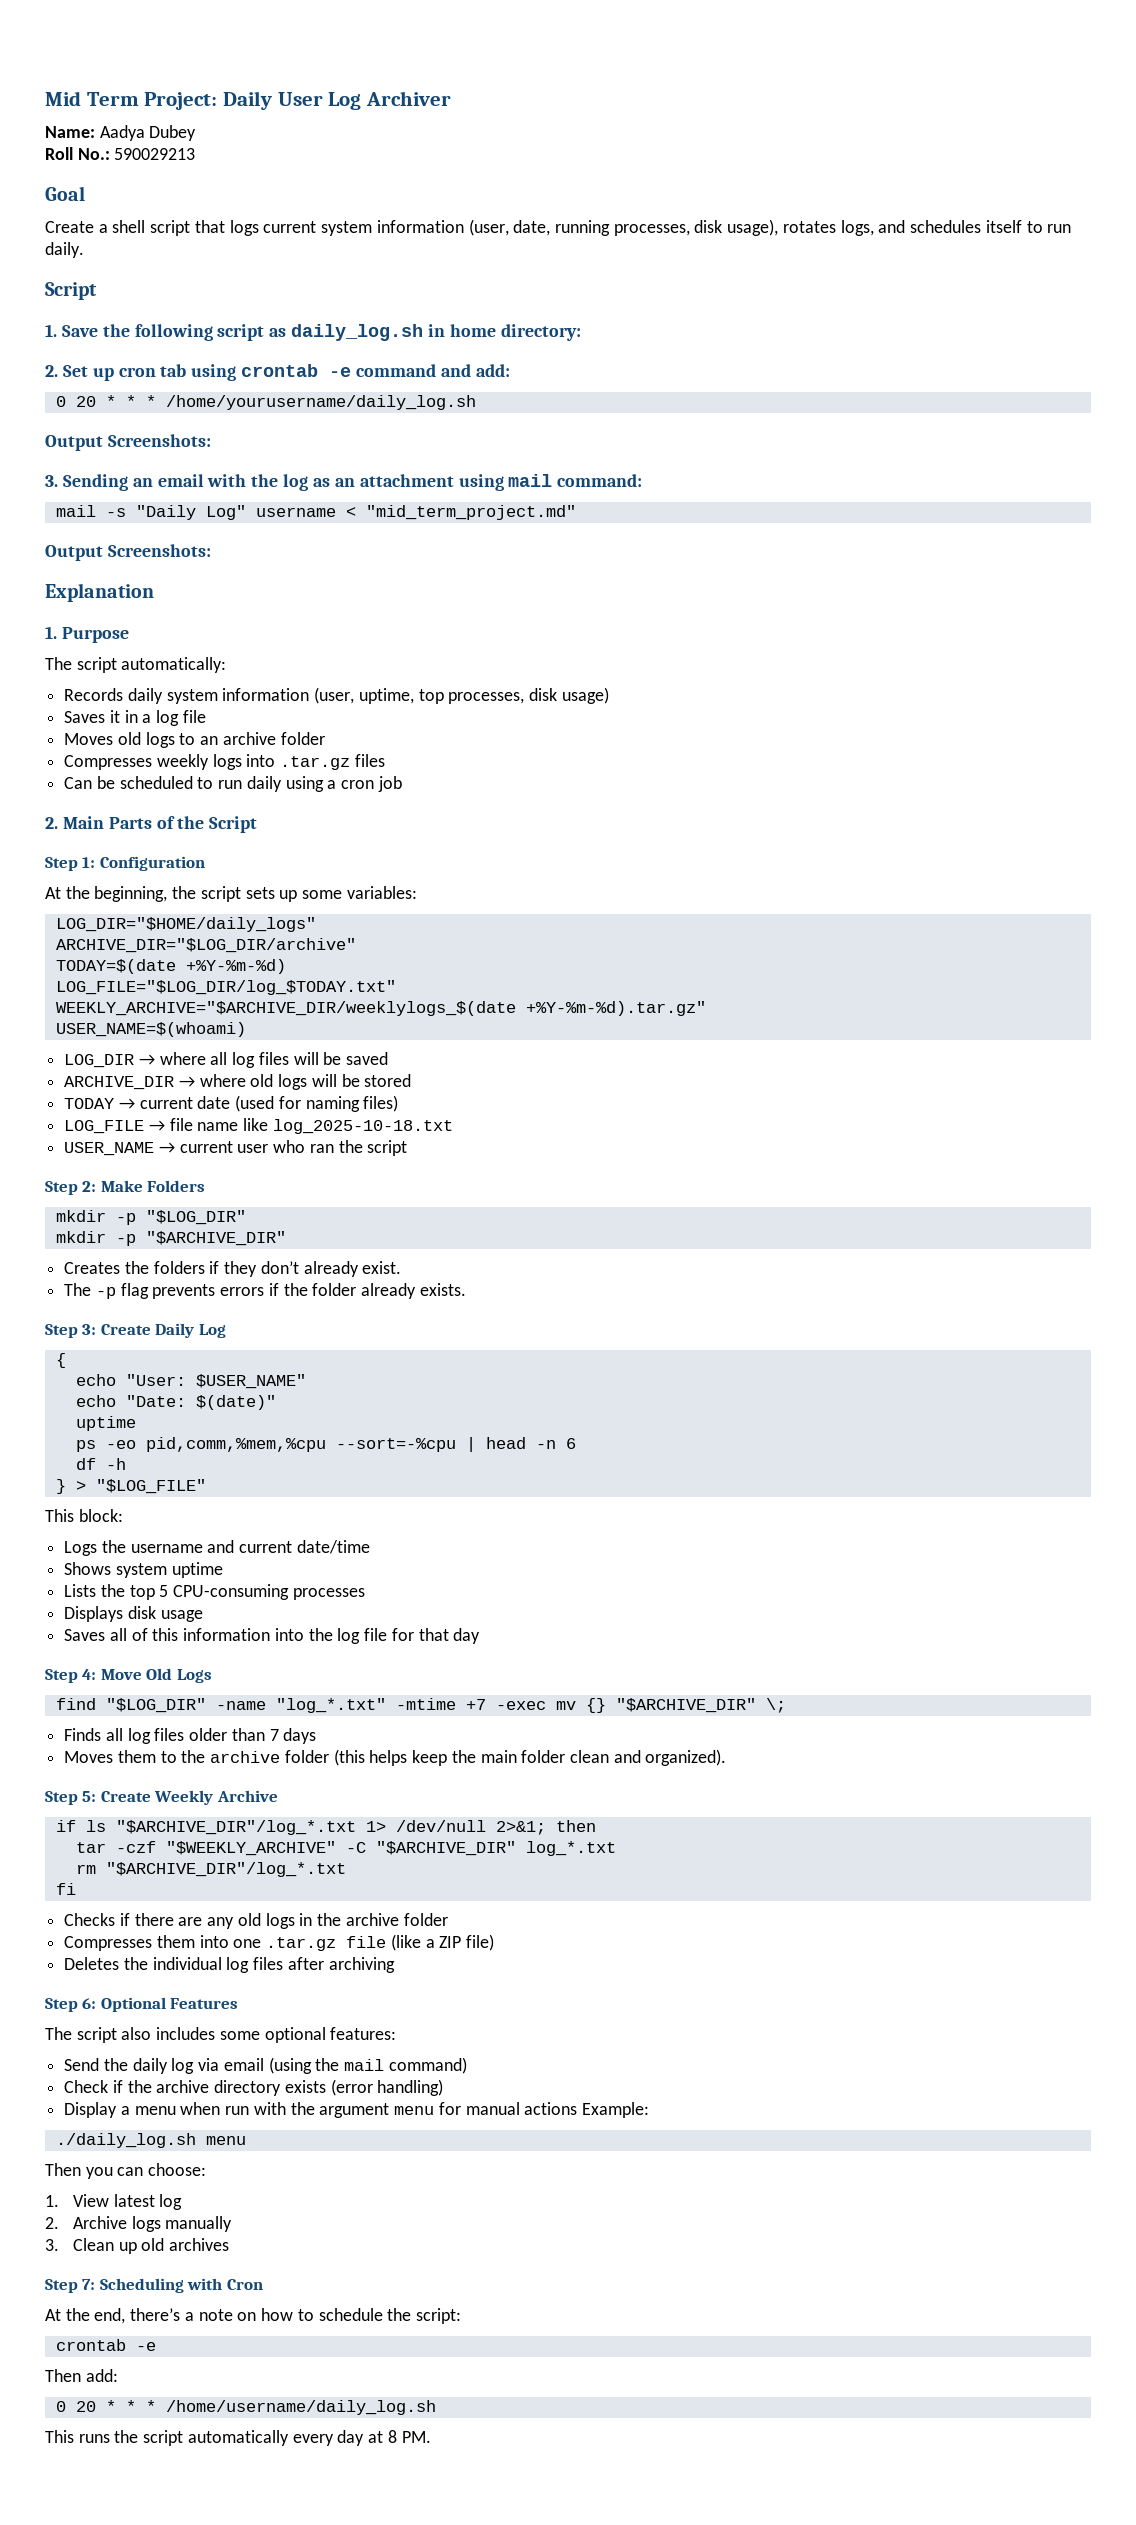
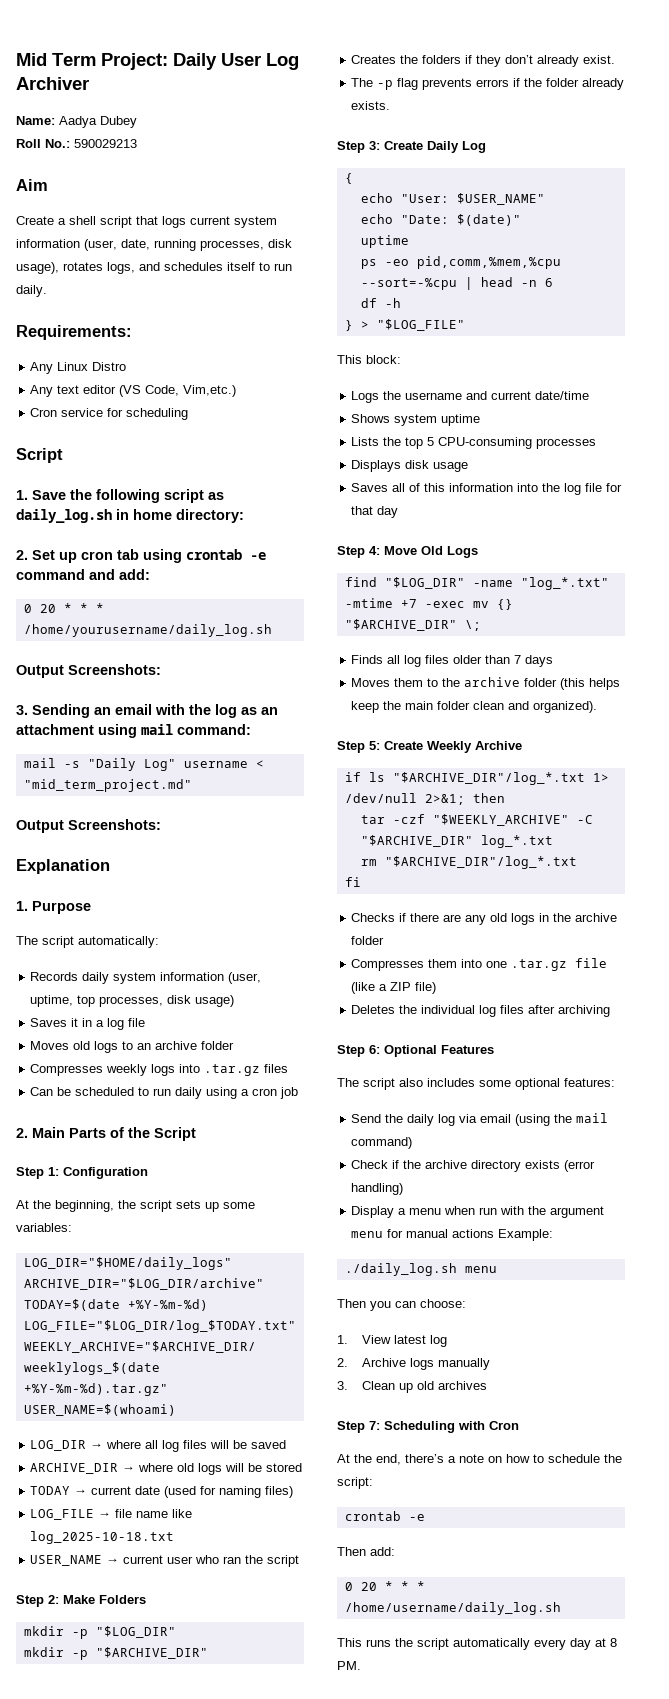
- Goal
+ Aim
+ Requirements:
+ Any Linux Distro
+ Any text editor (VS Code, Vim,etc.)
+ Cron service for scheduling

